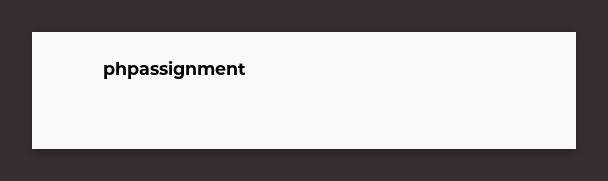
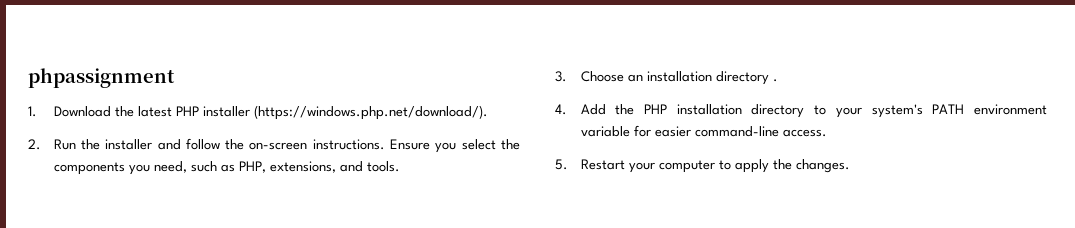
+ 1. Download the latest PHP installer (https://windows.php.net/download/).
+ 2. Run the installer and follow the on-screen instructions. Ensure you select the components you need, such as PHP, extensions, and tools.
+ 3. Choose an installation directory .
+ 4. Add the PHP installation directory to your system's PATH environment variable for easier command-line access.
+ 5. Restart your computer to apply the changes.

